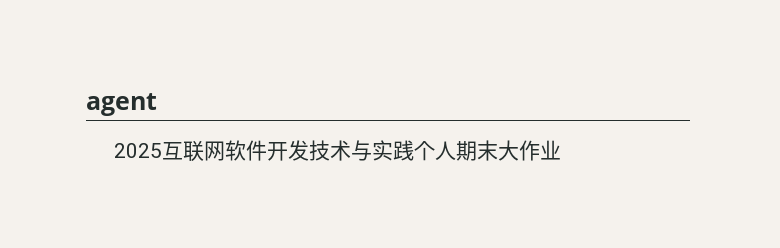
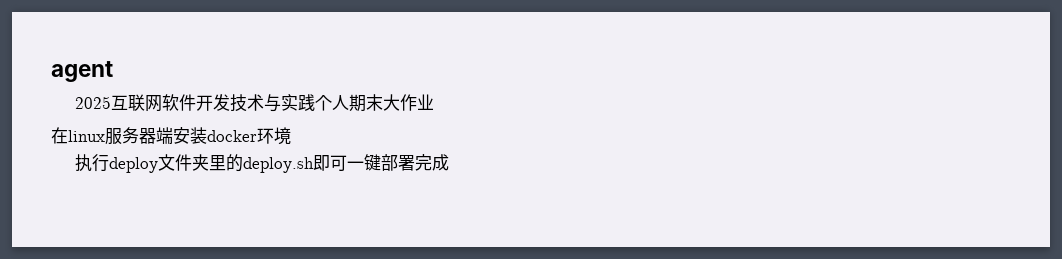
+ 在linux服务器端安装docker环境
+ 执行deploy文件夹里的deploy.sh即可一键部署完成

